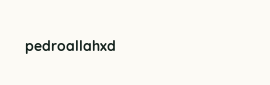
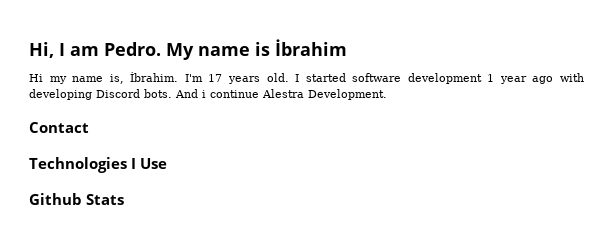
- pedroallahxd
+ Hi, I am Pedro. My name is İbrahim
+ Hi my name is, İbrahim. I'm 17 years old. I started software development 1 year ago with developing Discord bots. And i continue Alestra Development.
+ Contact
+ Technologies I Use
+ Github Stats

